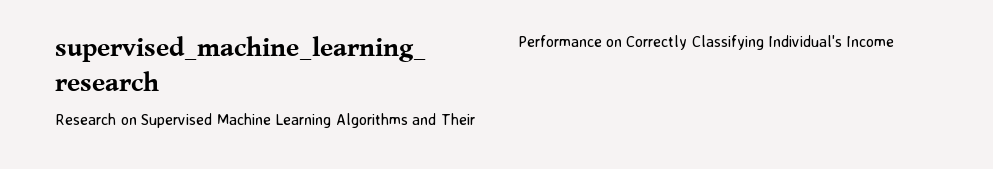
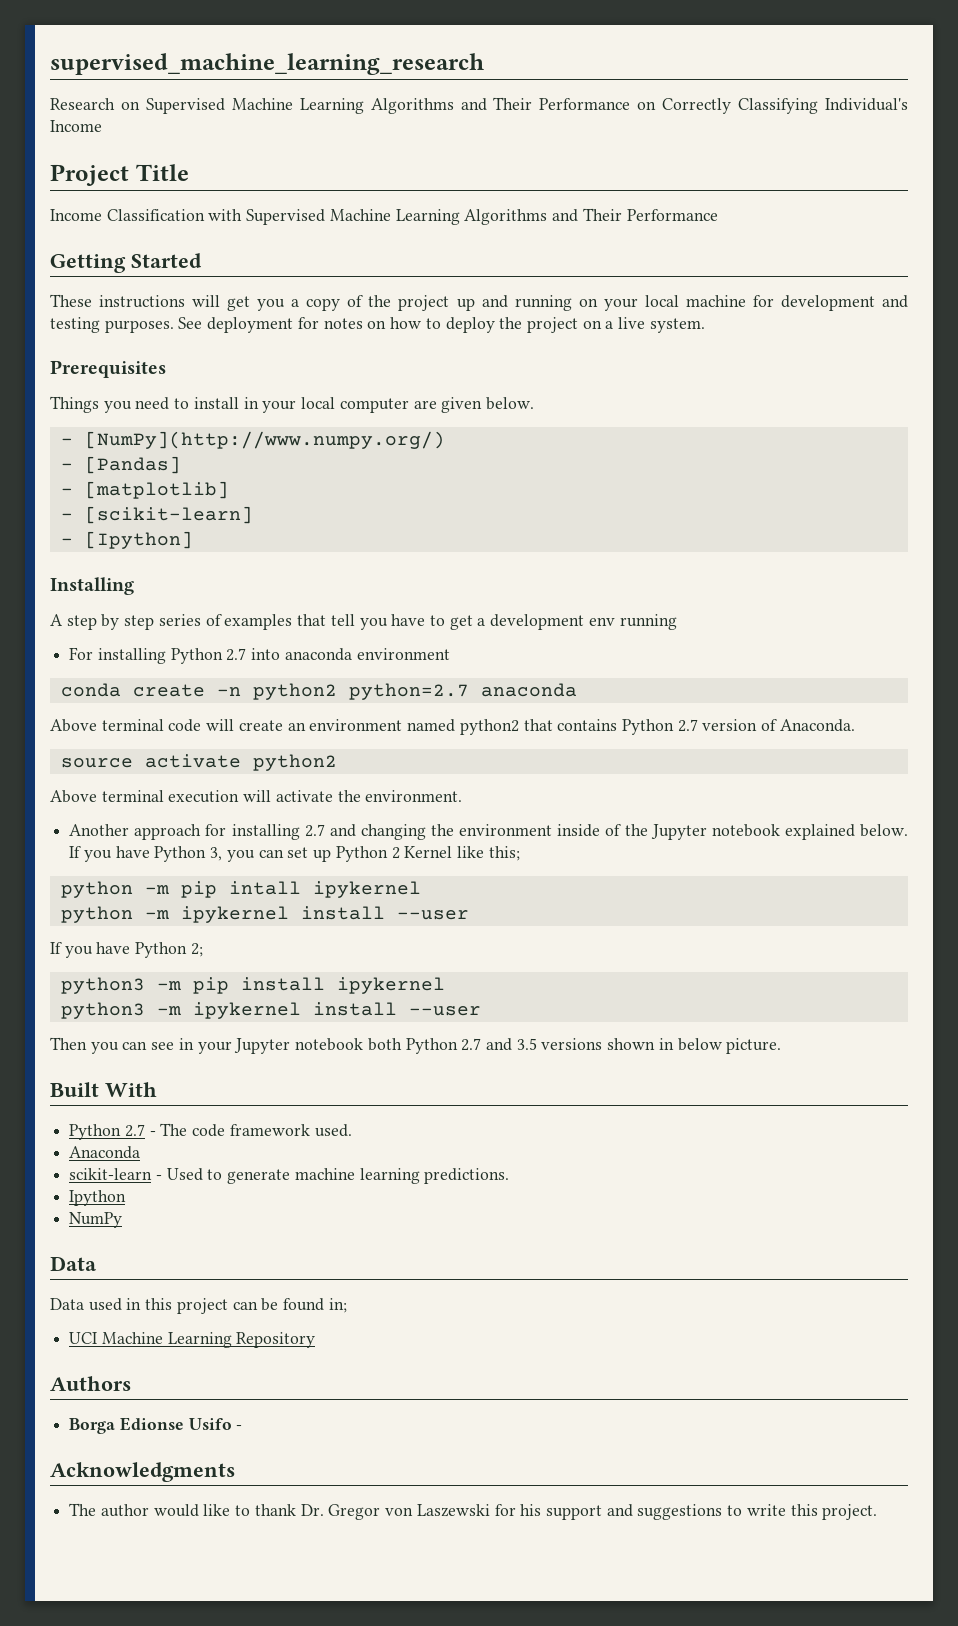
+ Project Title
+ Income Classification with Supervised Machine Learning Algorithms and Their Performance
+ Getting Started
+ These instructions will get you a copy of the project up and running on your local machine for development and testing purposes. See deployment for notes on how to deploy the project on a live system.
+ Prerequisites
+ Things you need to install in your local computer are given below.
+ - [NumPy](http://www.numpy.org/)
+ - [Pandas]
+ - [matplotlib]
+ - [scikit-learn]
+ - [Ipython]
+ Installing
+ A step by step series of examples that tell you have to get a development env running
+ For installing Python 2.7 into anaconda environment
+ conda create -n python2 python=2.7 anaconda
+ Above terminal code will create an environment named python2 that contains Python 2.7 version of Anaconda.
+ source activate python2
+ Above terminal execution will activate the environment.
+ Another approach for installing 2.7 and changing the environment inside of the Jupyter notebook explained below. If you have Python 3, you can set up Python 2 Kernel like this;
+ python -m pip intall ipykernel
+ python -m ipykernel install --user
+ If you have Python 2;
+ python3 -m pip install ipykernel
+ python3 -m ipykernel install --user
+ Then you can see in your Jupyter notebook both Python 2.7 and 3.5 versions shown in below picture.
+ Built With
+ Python 2.7 - The code framework used.
+ Anaconda
+ scikit-learn - Used to generate machine learning predictions.
+ Ipython
+ NumPy
+ Data
+ Data used in this project can be found in;
+ UCI Machine Learning Repository
+ Authors
+ Borga Edionse Usifo -
+ Acknowledgments
+ The author would like to thank Dr. Gregor von Laszewski for his support and suggestions to write this project.

